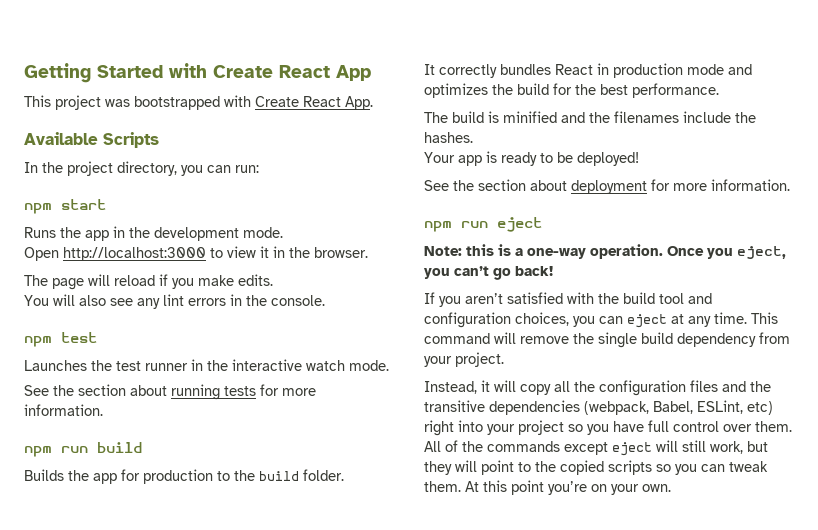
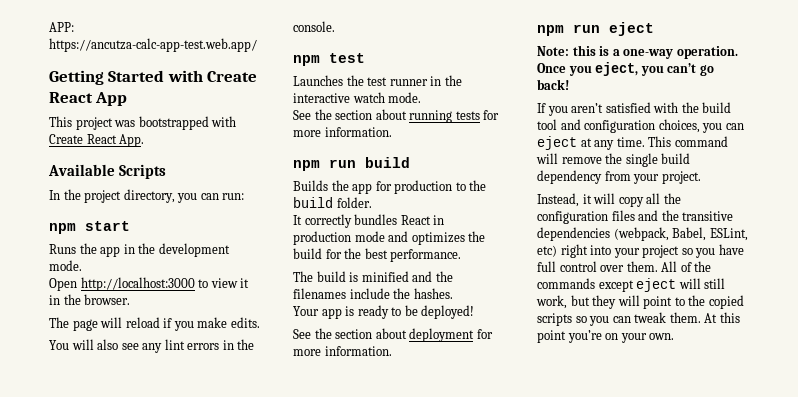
+ APP: https://ancutza-calc-app-test.web.app/

